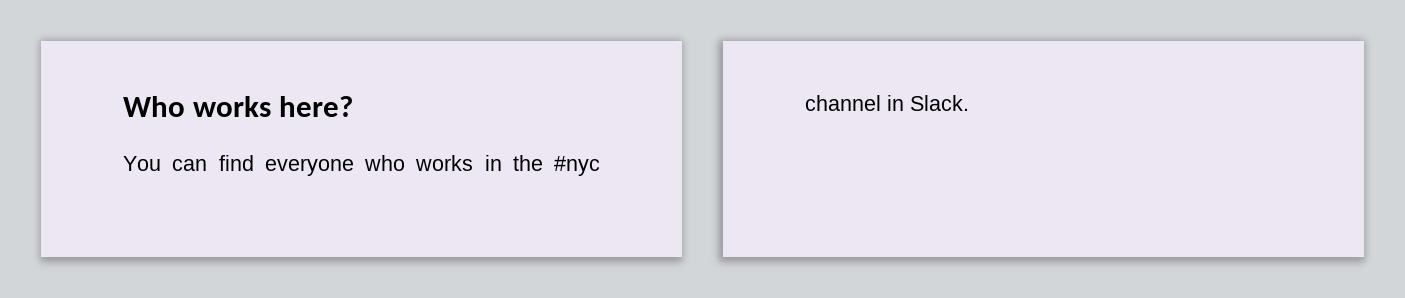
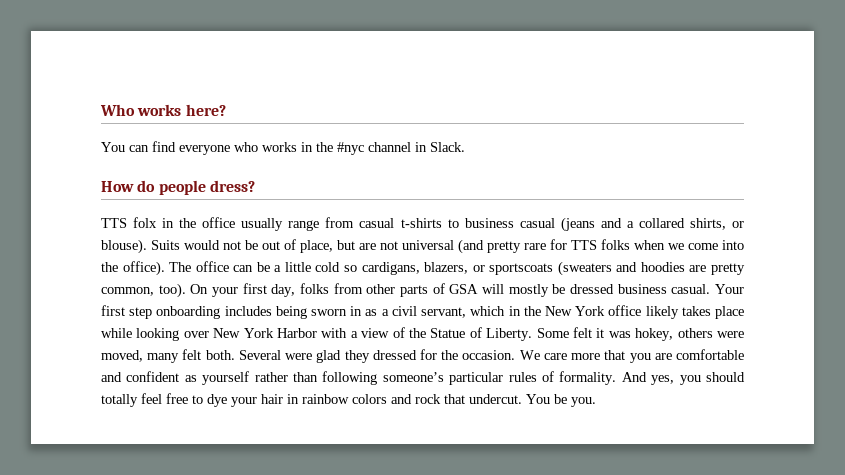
+ How do people dress?
+ TTS folx in the office usually range from casual t-shirts to business casual (jeans and a collared shirts, or blouse). Suits would not be out of place, but are not universal (and pretty rare for TTS folks when we come into the office). The office can be a little cold so cardigans, blazers, or sportscoats (sweaters and hoodies are pretty common, too). On your first day, folks from other parts of GSA will mostly be dressed business casual. Your first step onboarding includes being sworn in as a civil servant, which in the New York office likely takes place while looking over New York Harbor with a view of the Statue of Liberty. Some felt it was hokey, others were moved, many felt both. Several were glad they dressed for the occasion. We care more that you are comfortable and confident as yourself rather than following someone’s particular rules of formality. And yes, you should totally feel free to dye your hair in rainbow colors and rock that undercut. You be you.

